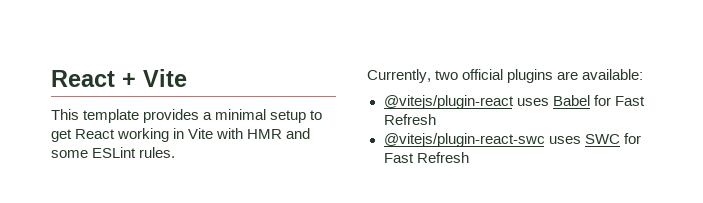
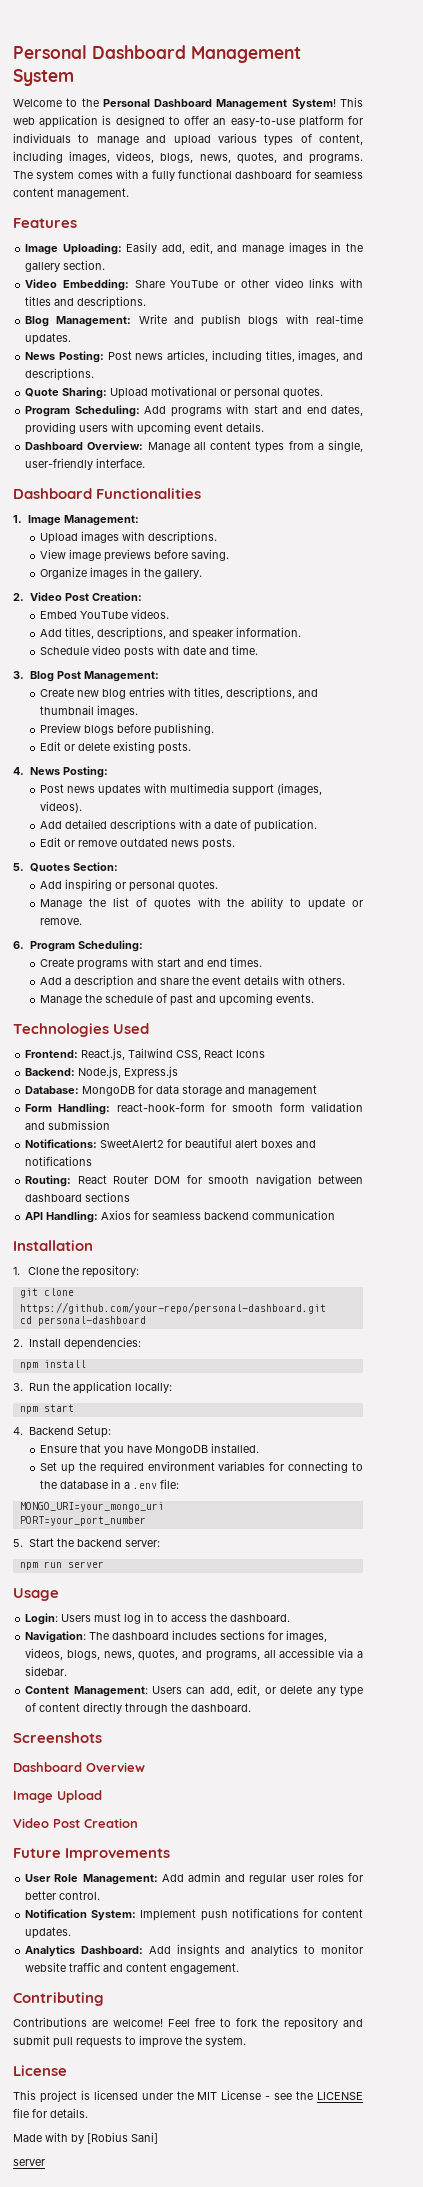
- React + Vite
- This template provides a minimal setup to get React working in Vite with HMR and some ESLint rules.
- Currently, two official plugins are available:
- @vitejs/plugin-react uses Babel for Fast Refresh
- @vitejs/plugin-react-swc uses SWC for Fast Refresh
+ Personal Dashboard Management System
+ Welcome to the Personal Dashboard Management System! This web application is designed to offer an easy-to-use platform for individuals to manage and upload various types of content, including images, videos, blogs, news, quotes, and programs. The system comes with a fully functional dashboard for seamless content management.
+ Features
+ Image Uploading: Easily add, edit, and manage images in the gallery section.
+ Video Embedding: Share YouTube or other video links with titles and descriptions.
+ Blog Management: Write and publish blogs with real-time updates.
+ News Posting: Post news articles, including titles, images, and descriptions.
+ Quote Sharing: Upload motivational or personal quotes.
+ Program Scheduling: Add programs with start and end dates, providing users with upcoming event details.
+ Dashboard Overview: Manage all content types from a single, user-friendly interface.
+ Dashboard Functionalities
+ 1. Image Management:
+ Upload images with descriptions.
+ View image previews before saving.
+ Organize images in the gallery.
+ 2. Video Post Creation:
+ Embed YouTube videos.
+ Add titles, descriptions, and speaker information.
+ Schedule video posts with date and time.
+ 3. Blog Post Management:
+ Create new blog entries with titles, descriptions, and thumbnail images.
+ Preview blogs before publishing.
+ Edit or delete existing posts.
+ 4. News Posting:
+ Post news updates with multimedia support (images, videos).
+ Add detailed descriptions with a date of publication.
+ Edit or remove outdated news posts.
+ 5. Quotes Section:
+ Add inspiring or personal quotes.
+ Manage the list of quotes with the ability to update or remove.
+ 6. Program Scheduling:
+ Create programs with start and end times.
+ Add a description and share the event details with others.
+ Manage the schedule of past and upcoming events.
+ Technologies Used
+ Frontend: React.js, Tailwind CSS, React Icons
+ Backend: Node.js, Express.js
+ Database: MongoDB for data storage and management
+ Form Handling: react-hook-form for smooth form validation and submission
+ Notifications: SweetAlert2 for beautiful alert boxes and notifications
+ Routing: React Router DOM for smooth navigation between dashboard sections
+ API Handling: Axios for seamless backend communication
+ Installation
+ 1. Clone the repository:
+ git clone https://github.com/your-repo/personal-dashboard.git
+ cd personal-dashboard
+ 2. Install dependencies:
+ npm install
+ 3. Run the application locally:
+ npm start
+ 4. Backend Setup:
+ Ensure that you have MongoDB installed.
+ Set up the required environment variables for connecting to the database in a .env file:
+ MONGO_URI=your_mongo_uri
+ PORT=your_port_number
+ 5. Start the backend server:
+ npm run server
+ Usage
+ Login: Users must log in to access the dashboard.
+ Navigation: The dashboard includes sections for images, videos, blogs, news, quotes, and programs, all accessible via a sidebar.
+ Content Management: Users can add, edit, or delete any type of content directly through the dashboard.
+ Screenshots
+ Dashboard Overview
+ Image Upload
+ Video Post Creation
+ Future Improvements
+ User Role Management: Add admin and regular user roles for better control.
+ Notification System: Implement push notifications for content updates.
+ Analytics Dashboard: Add insights and analytics to monitor website traffic and content engagement.
+ Contributing
+ Contributions are welcome! Feel free to fork the repository and submit pull requests to improve the system.
+ License
+ This project is licensed under the MIT License - see the LICENSE file for details.
+ Made with by [Robius Sani]
+ server

